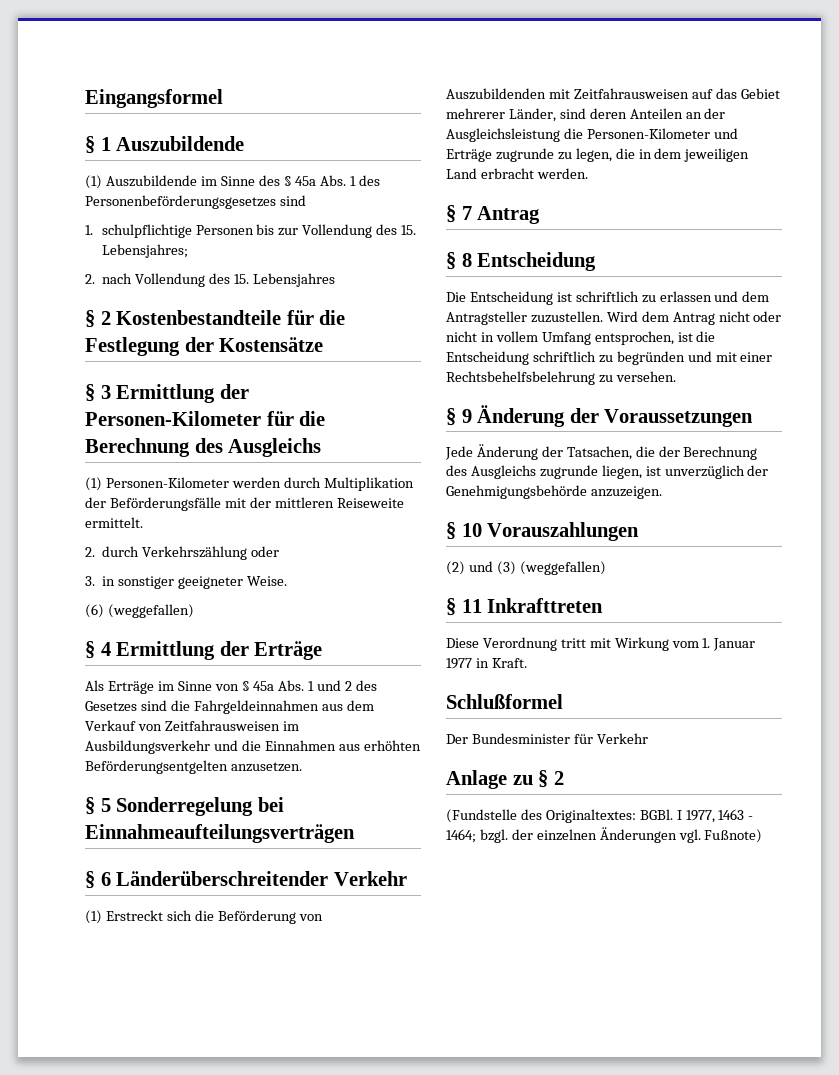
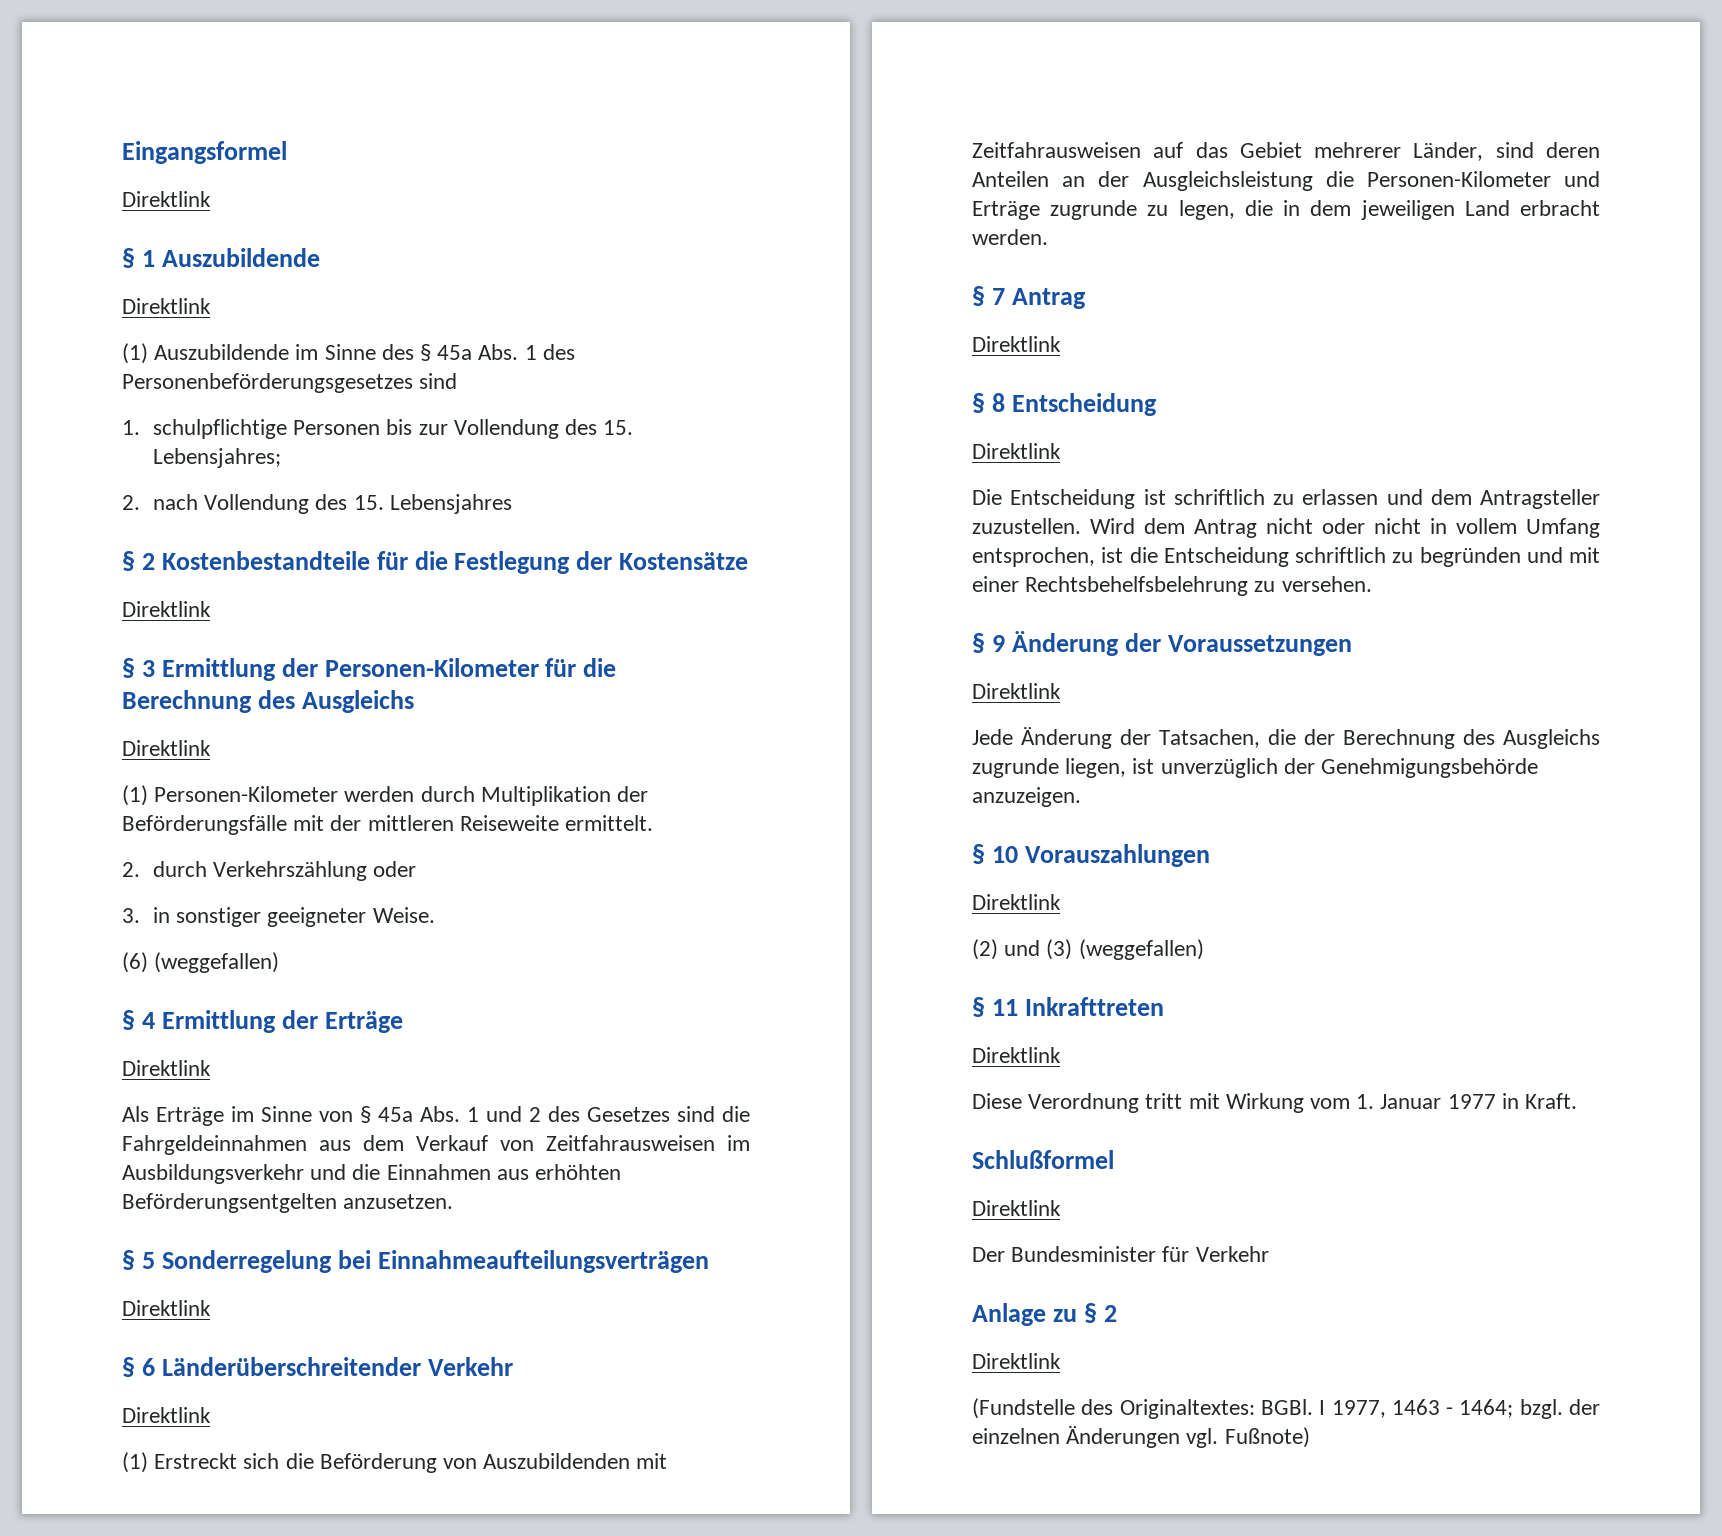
  Eingangsformel
+ Direktlink
  § 1 Auszubildende
+ Direktlink
  § 2 Kostenbestandteile für die Festlegung der Kostensätze
+ Direktlink
  § 3 Ermittlung der Personen-Kilometer für die Berechnung des Ausgleichs
+ Direktlink
  § 4 Ermittlung der Erträge
+ Direktlink
  § 5 Sonderregelung bei Einnahmeaufteilungsverträgen
+ Direktlink
  § 6 Länderüberschreitender Verkehr
+ Direktlink
  § 7 Antrag
+ Direktlink
  § 8 Entscheidung
+ Direktlink
  § 9 Änderung der Voraussetzungen
+ Direktlink
  § 10 Vorauszahlungen
+ Direktlink
  § 11 Inkrafttreten
+ Direktlink
  Schlußformel
+ Direktlink
  Anlage zu § 2
+ Direktlink

